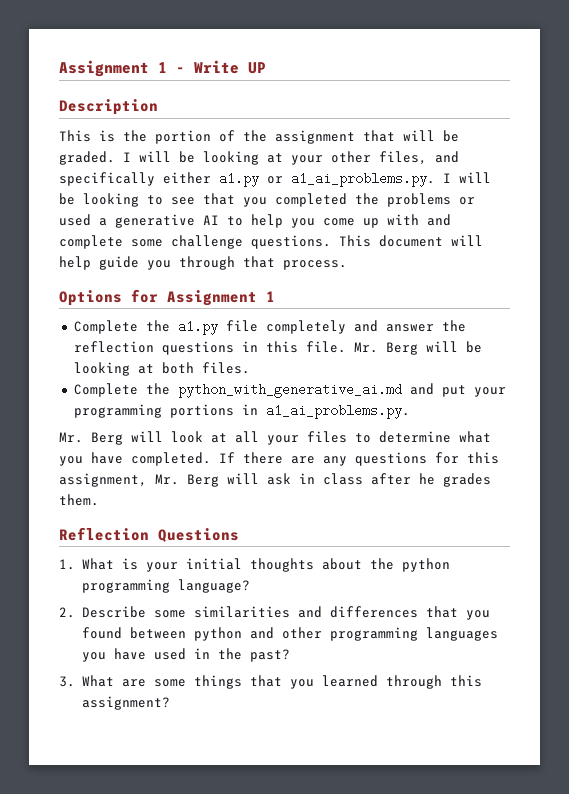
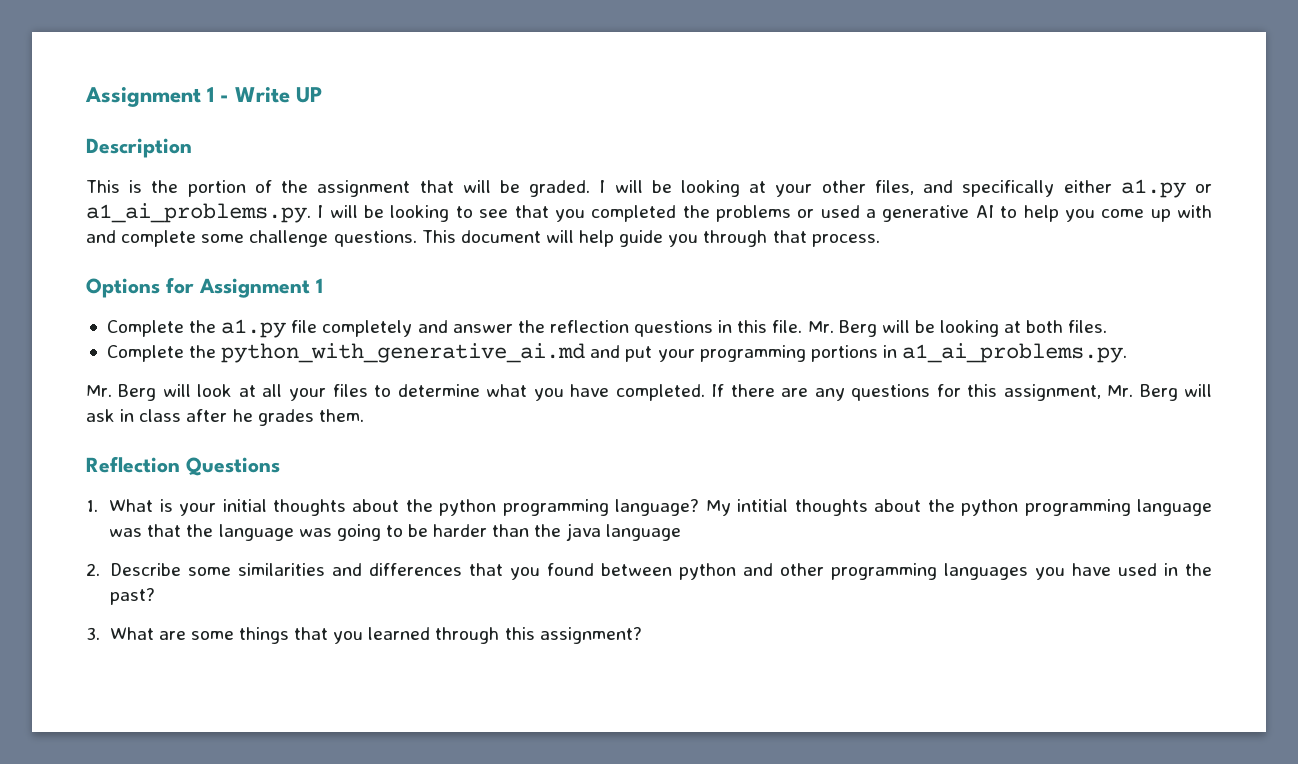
+ My intitial thoughts about the python programming language was that the language was going to be harder than the java language

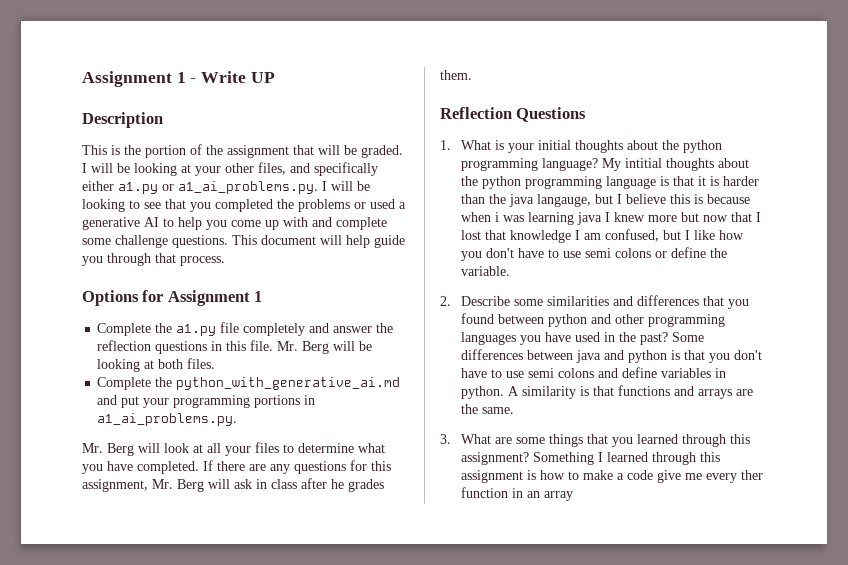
- My intitial thoughts about the python programming language was that the language was going to be harder than the java language
+ My intitial thoughts about the python programming language is that it is harder than the java langauge, but I believe this is because when i was learning java I knew more but now that I lost that knowledge I am confused, but I like how you don't have to use semi colons or define the variable.
+ Some differences between java and python is that you don't have to use semi colons and define variables in python. A similarity is that functions and arrays are the same.
+ Something I learned through this assignment is how to make a code give me every ther function in an array

